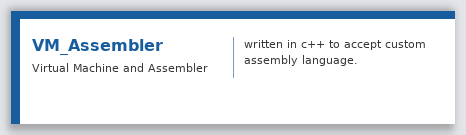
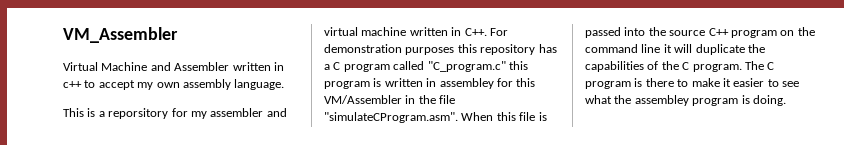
- Virtual Machine and Assembler written in c++ to accept custom assembly language.
+ Virtual Machine and Assembler written in c++ to accept my own assembly language.
+ This is a reporsitory for my assembler and virtual machine written in C++. For demonstration purposes this repository has a C program called "C_program.c" this program is written in assembley for this VM/Assembler in the file "simulateCProgram.asm". When this file is passed into the source C++ program on the command line it will duplicate the capabilities of the C program. The C program is there to make it easier to see what the assembley program is doing.

